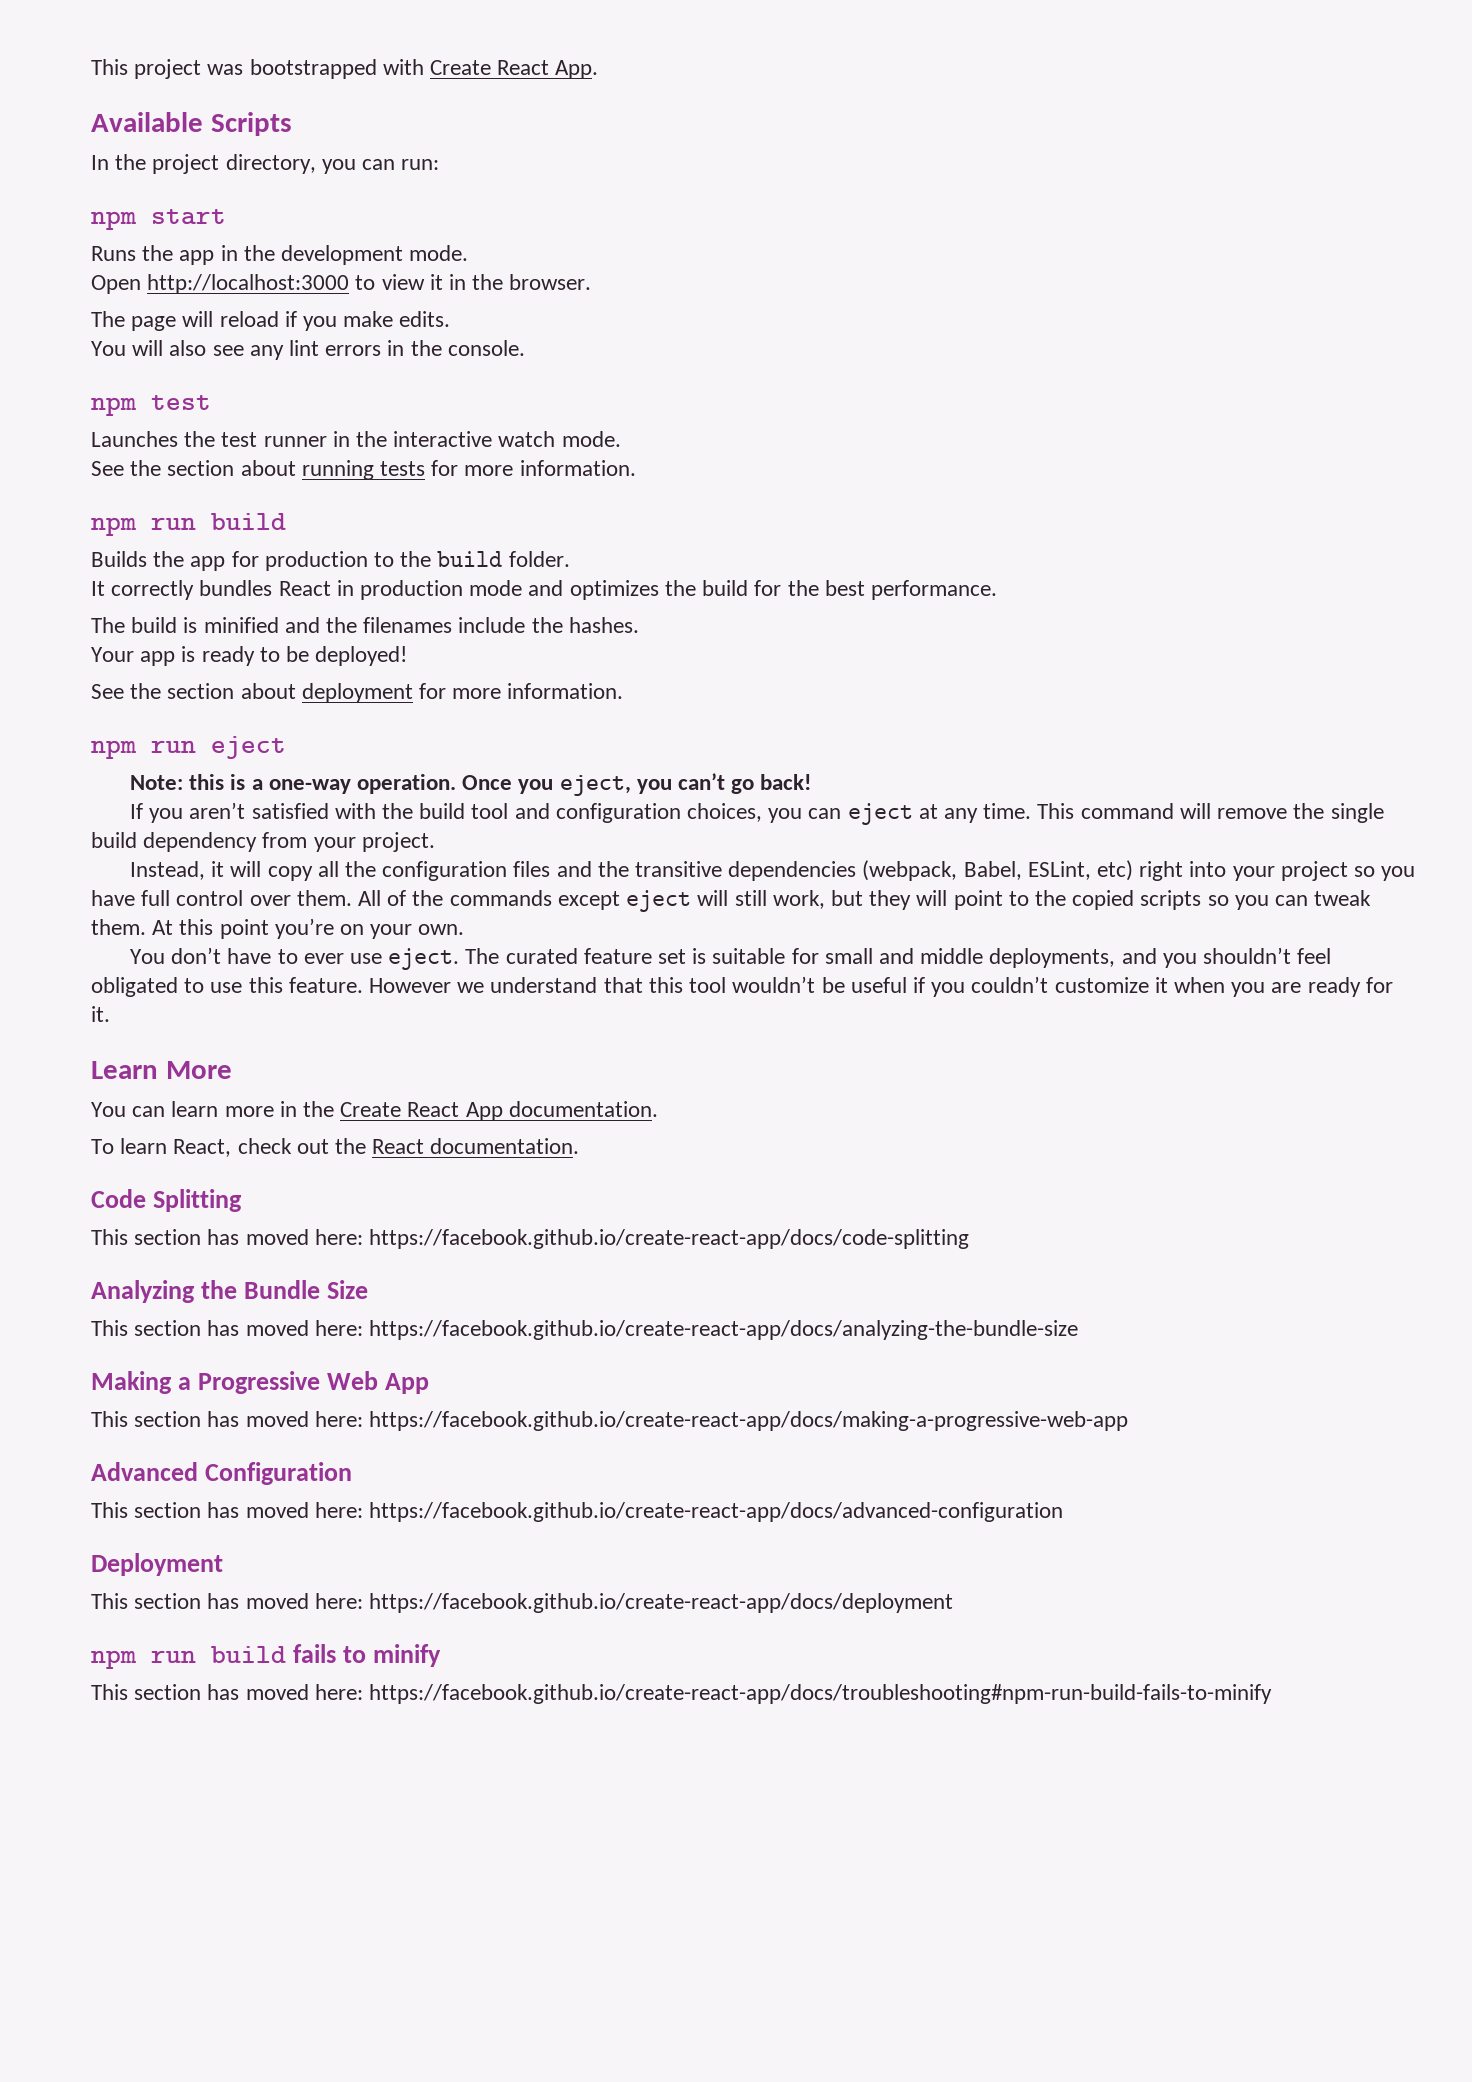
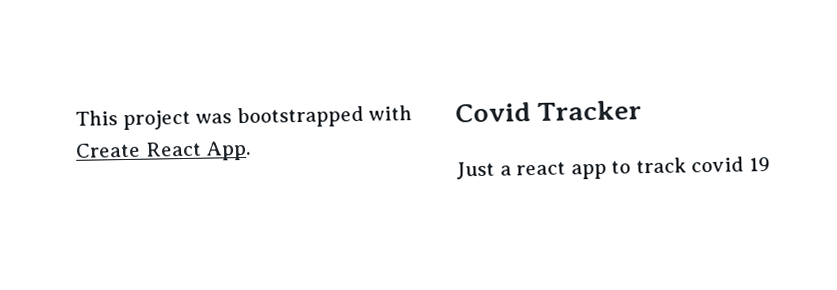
- Available Scripts
- In the project directory, you can run:
- npm start
- Runs the app in the development mode.
- Open http://localhost:3000 to view it in the browser.
- The page will reload if you make edits.
- You will also see any lint errors in the console.
- npm test
- Launches the test runner in the interactive watch mode.
- See the section about running tests for more information.
- npm run build
- Builds the app for production to the build folder.
- It correctly bundles React in production mode and optimizes the build for the best performance.
- The build is minified and the filenames include the hashes.
- Your app is ready to be deployed!
- See the section about deployment for more information.
- npm run eject
- Note: this is a one-way operation. Once you eject, you can’t go back!
- If you aren’t satisfied with the build tool and configuration choices, you can eject at any time. This command will remove the single build dependency from your project.
- Instead, it will copy all the configuration files and the transitive dependencies (webpack, Babel, ESLint, etc) right into your project so you have full control over them. All of the commands except eject will still work, but they will point to the copied scripts so you can tweak them. At this point you’re on your own.
- You don’t have to ever use eject. The curated feature set is suitable for small and middle deployments, and you shouldn’t feel obligated to use this feature. However we understand that this tool wouldn’t be useful if you couldn’t customize it when you are ready for it.
- Learn More
- You can learn more in the Create React App documentation.
- To learn React, check out the React documentation.
- Code Splitting
- This section has moved here: https://facebook.github.io/create-react-app/docs/code-splitting
- Analyzing the Bundle Size
- This section has moved here: https://facebook.github.io/create-react-app/docs/analyzing-the-bundle-size
- Making a Progressive Web App
- This section has moved here: https://facebook.github.io/create-react-app/docs/making-a-progressive-web-app
- Advanced Configuration
- This section has moved here: https://facebook.github.io/create-react-app/docs/advanced-configuration
- Deployment
- This section has moved here: https://facebook.github.io/create-react-app/docs/deployment
- npm run build fails to minify
- This section has moved here: https://facebook.github.io/create-react-app/docs/troubleshooting#npm-run-build-fails-to-minify
+ Covid Tracker
+ Just a react app to track covid 19

